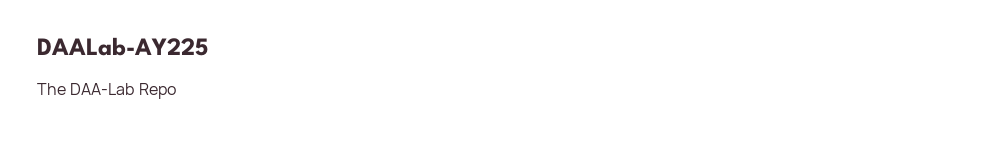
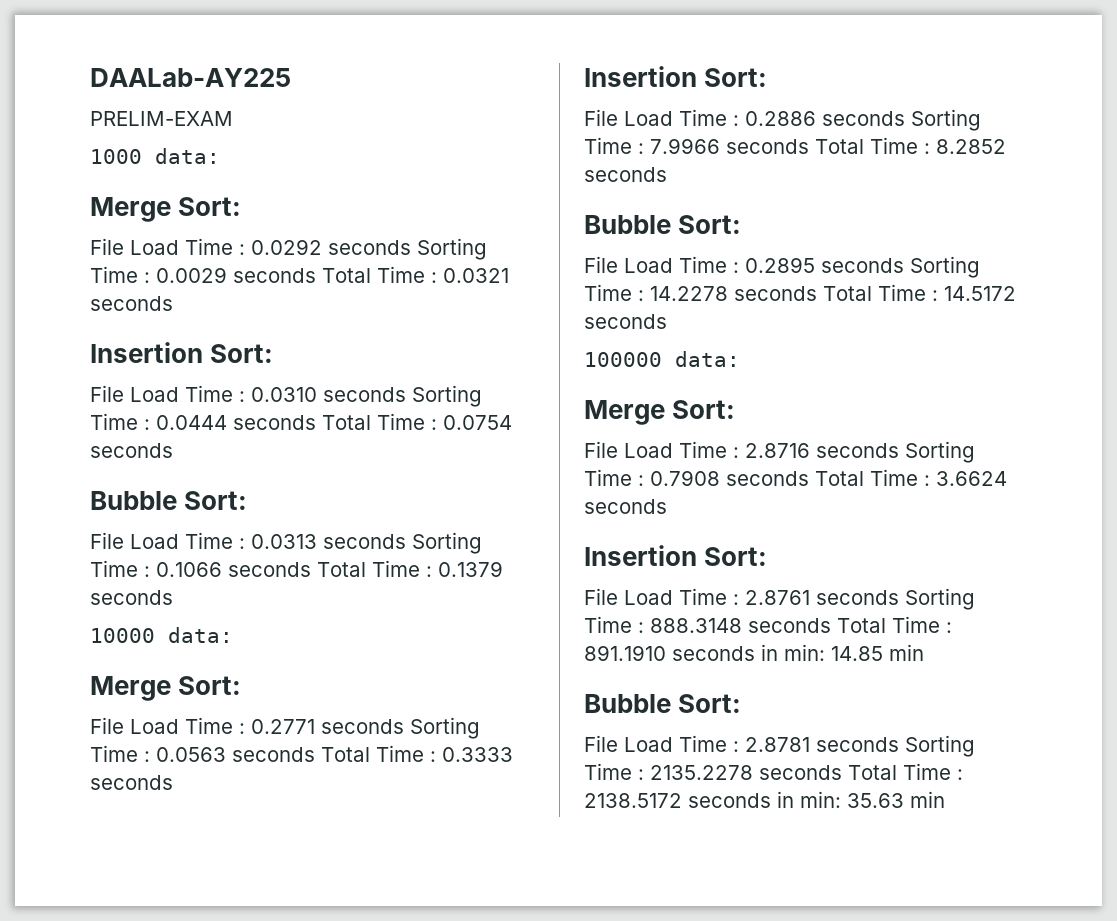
- The DAA-Lab Repo
+ PRELIM-EXAM
+ 1000 data:
+ Merge Sort:
+ File Load Time : 0.0292 seconds Sorting Time : 0.0029 seconds Total Time : 0.0321 seconds
+ Insertion Sort:
+ File Load Time : 0.0310 seconds Sorting Time : 0.0444 seconds Total Time : 0.0754 seconds
+ Bubble Sort:
+ File Load Time : 0.0313 seconds Sorting Time : 0.1066 seconds Total Time : 0.1379 seconds
+ 10000 data:
+ Merge Sort:
+ File Load Time : 0.2771 seconds Sorting Time : 0.0563 seconds Total Time : 0.3333 seconds
+ Insertion Sort:
+ File Load Time : 0.2886 seconds Sorting Time : 7.9966 seconds Total Time : 8.2852 seconds
+ Bubble Sort:
+ File Load Time : 0.2895 seconds Sorting Time : 14.2278 seconds Total Time : 14.5172 seconds
+ 100000 data:
+ Merge Sort:
+ File Load Time : 2.8716 seconds Sorting Time : 0.7908 seconds Total Time : 3.6624 seconds
+ Insertion Sort:
+ File Load Time : 2.8761 seconds Sorting Time : 888.3148 seconds Total Time : 891.1910 seconds in min: 14.85 min
+ Bubble Sort:
+ File Load Time : 2.8781 seconds Sorting Time : 2135.2278 seconds Total Time : 2138.5172 seconds in min: 35.63 min

